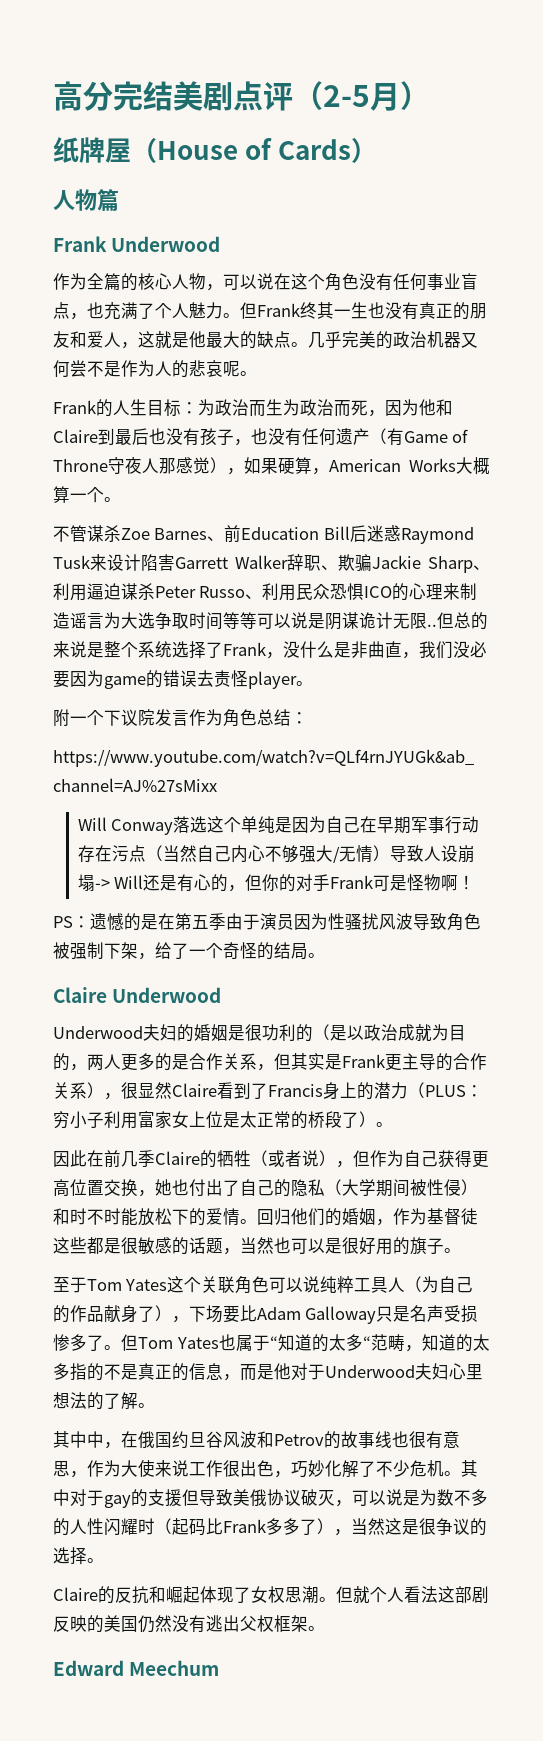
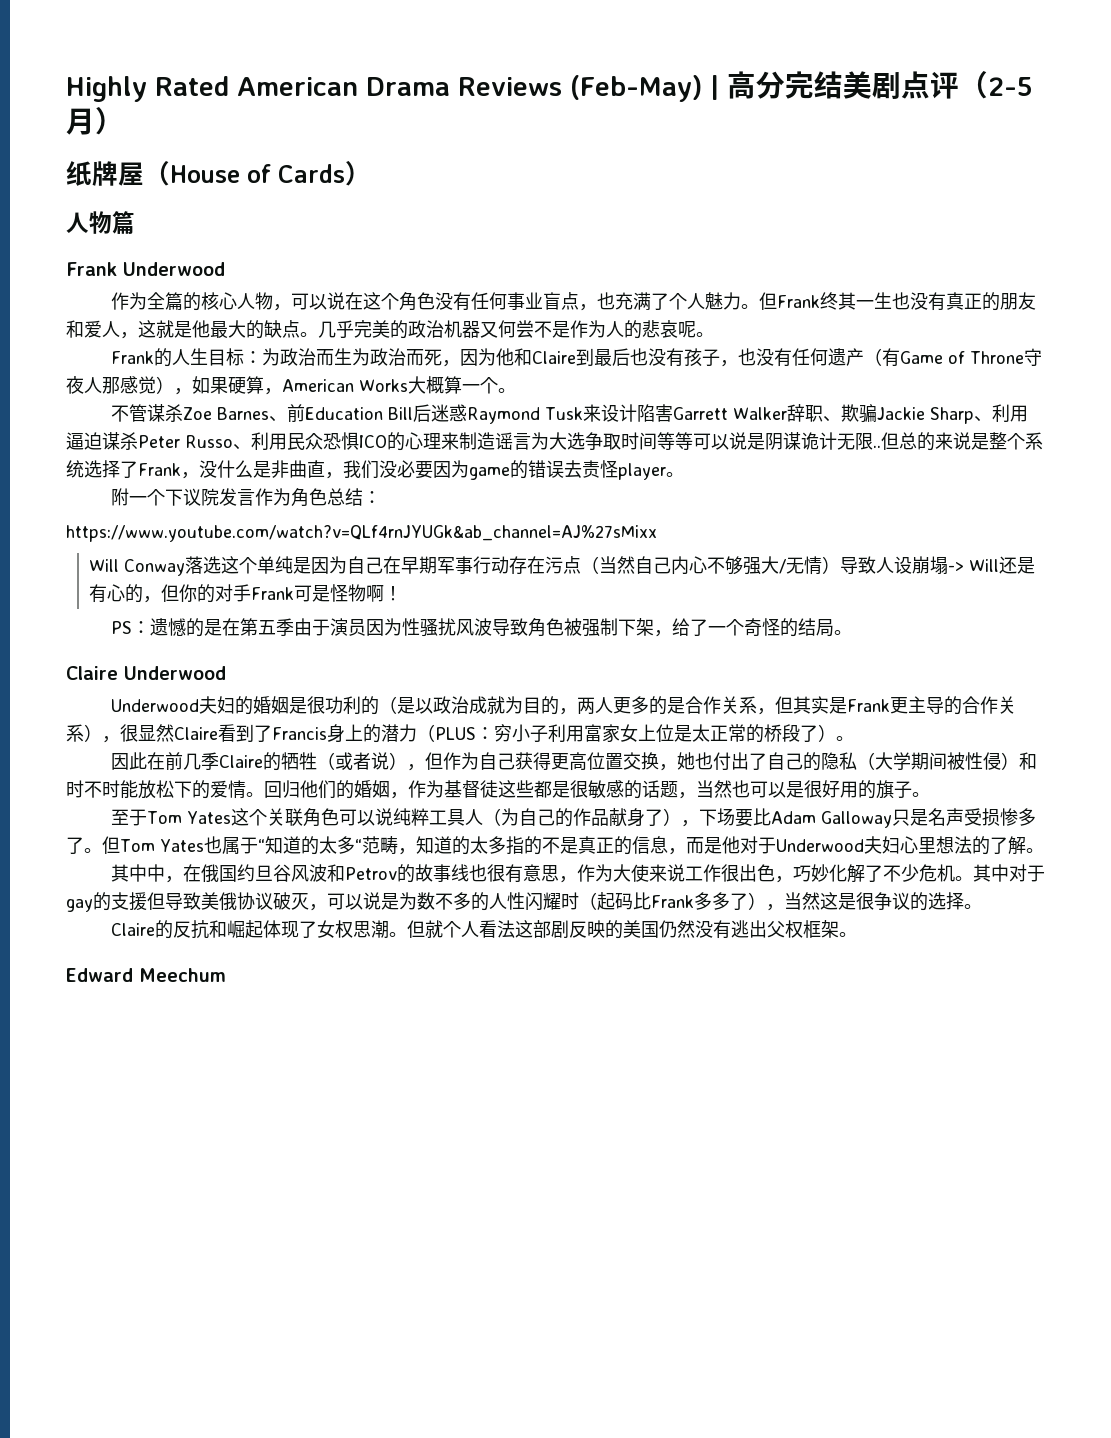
- 高分完结美剧点评（2-5月）
+ Highly Rated American Drama Reviews (Feb-May) | 高分完结美剧点评（2-5月）

